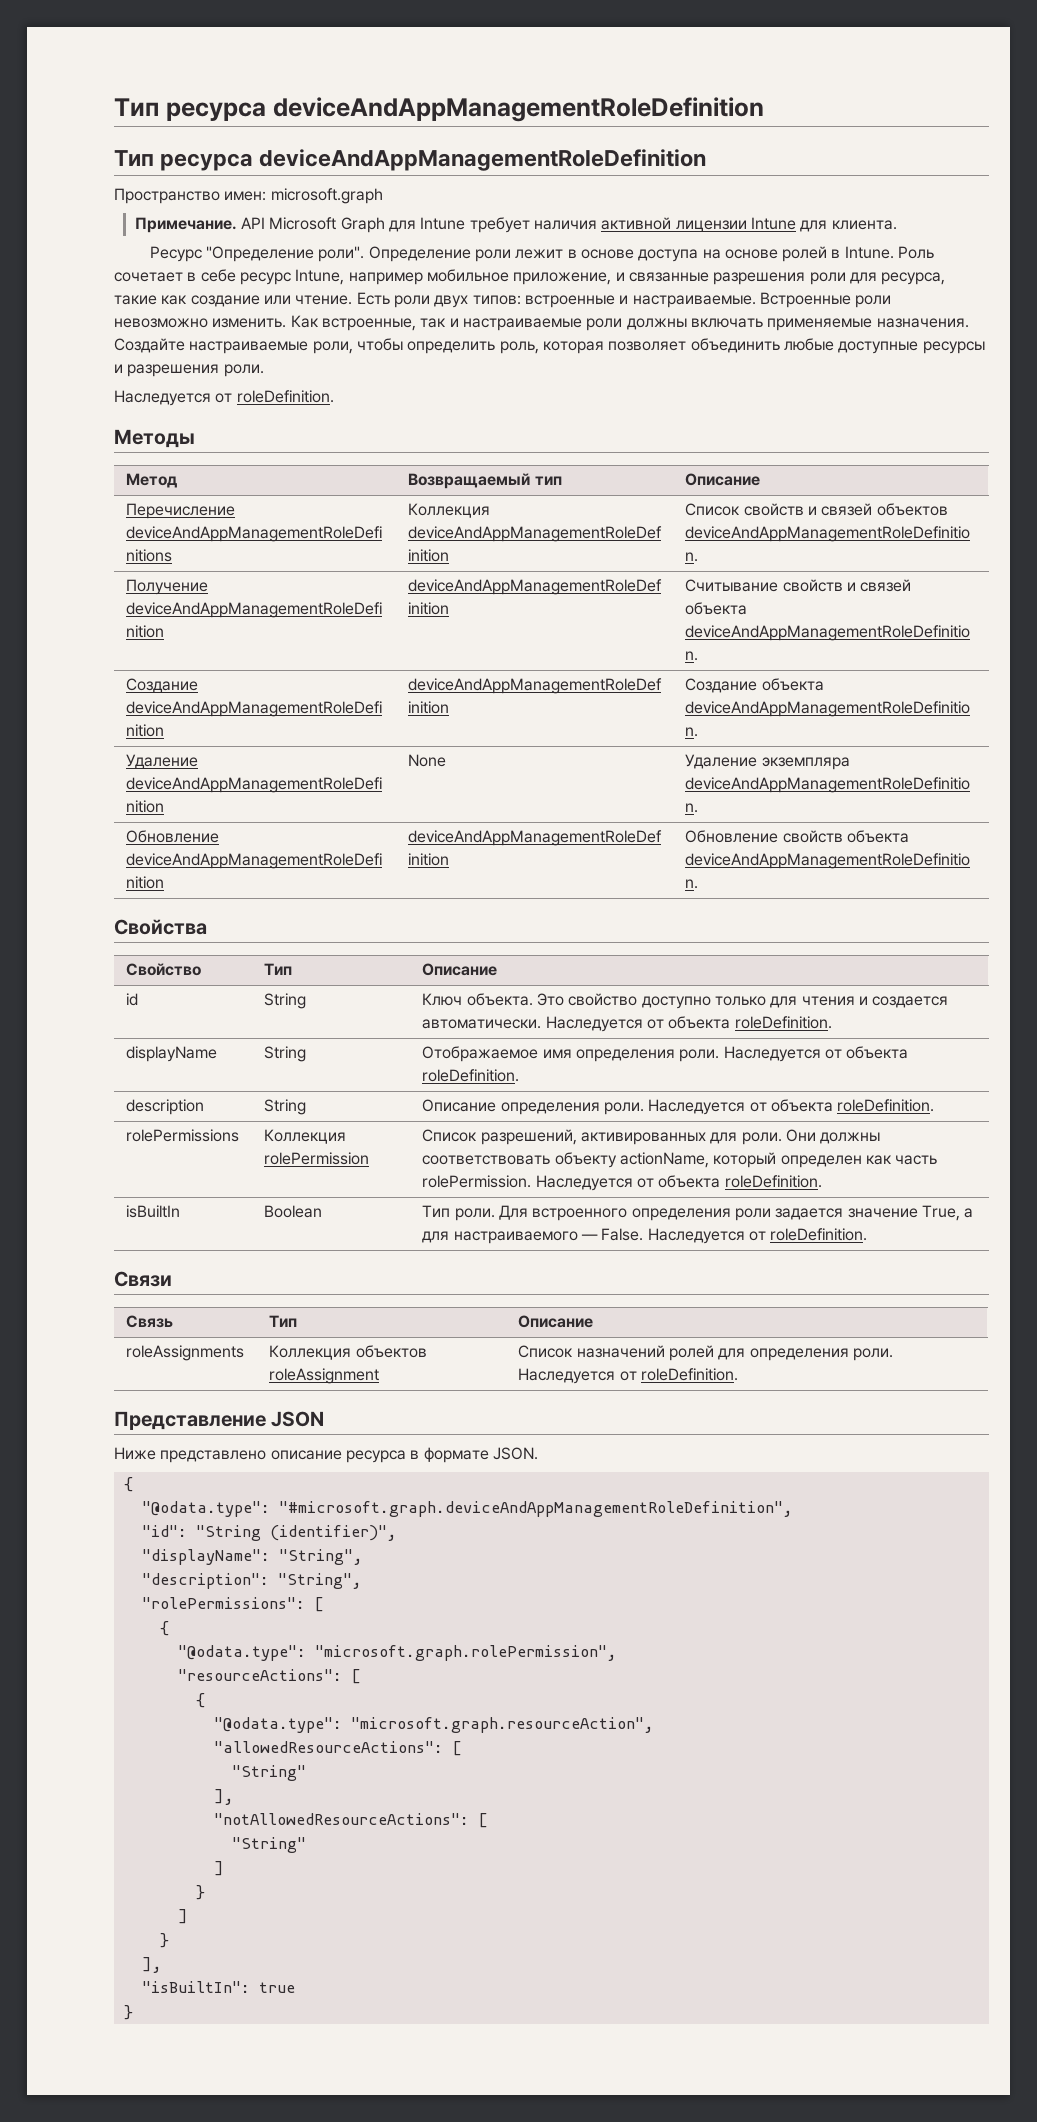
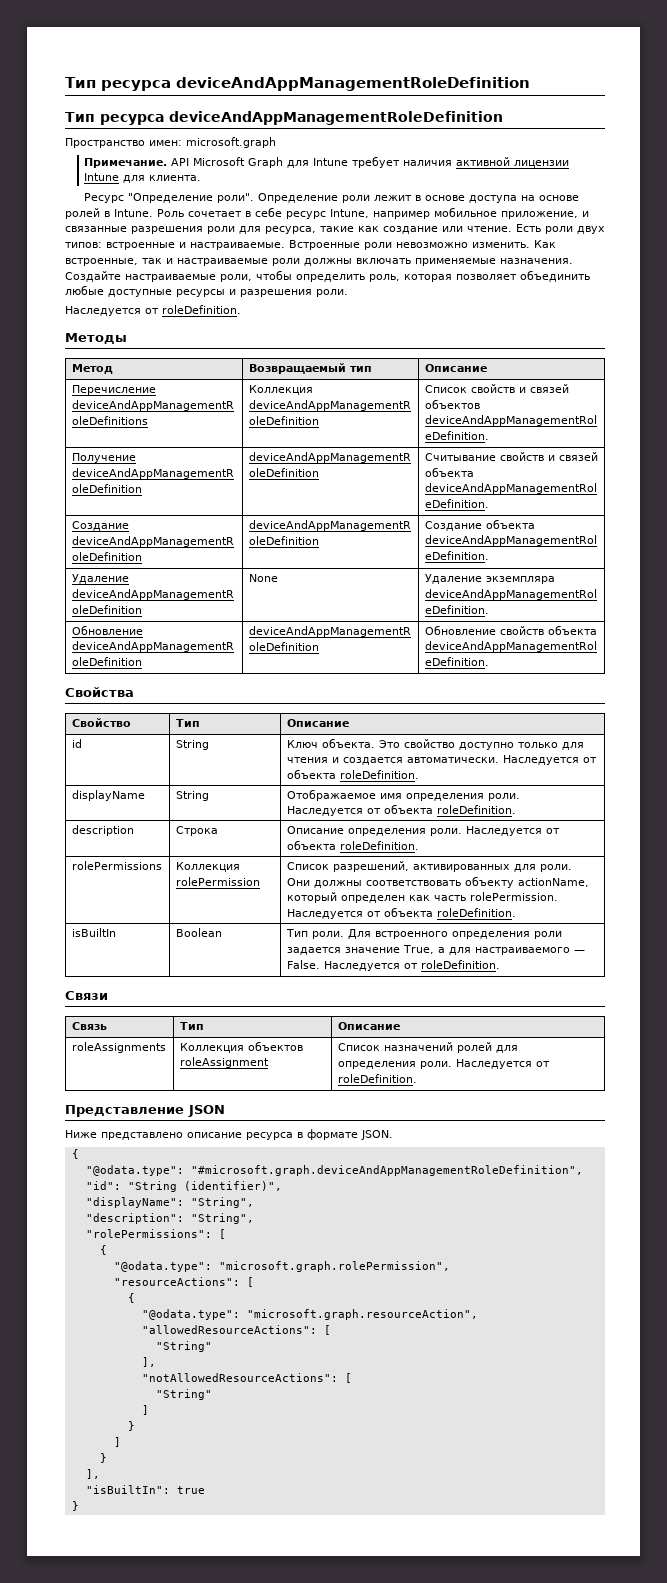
- description | String | Описание определения роли. Наследуется от объекта roleDefinition.
+ description | Строка | Описание определения роли. Наследуется от объекта roleDefinition.

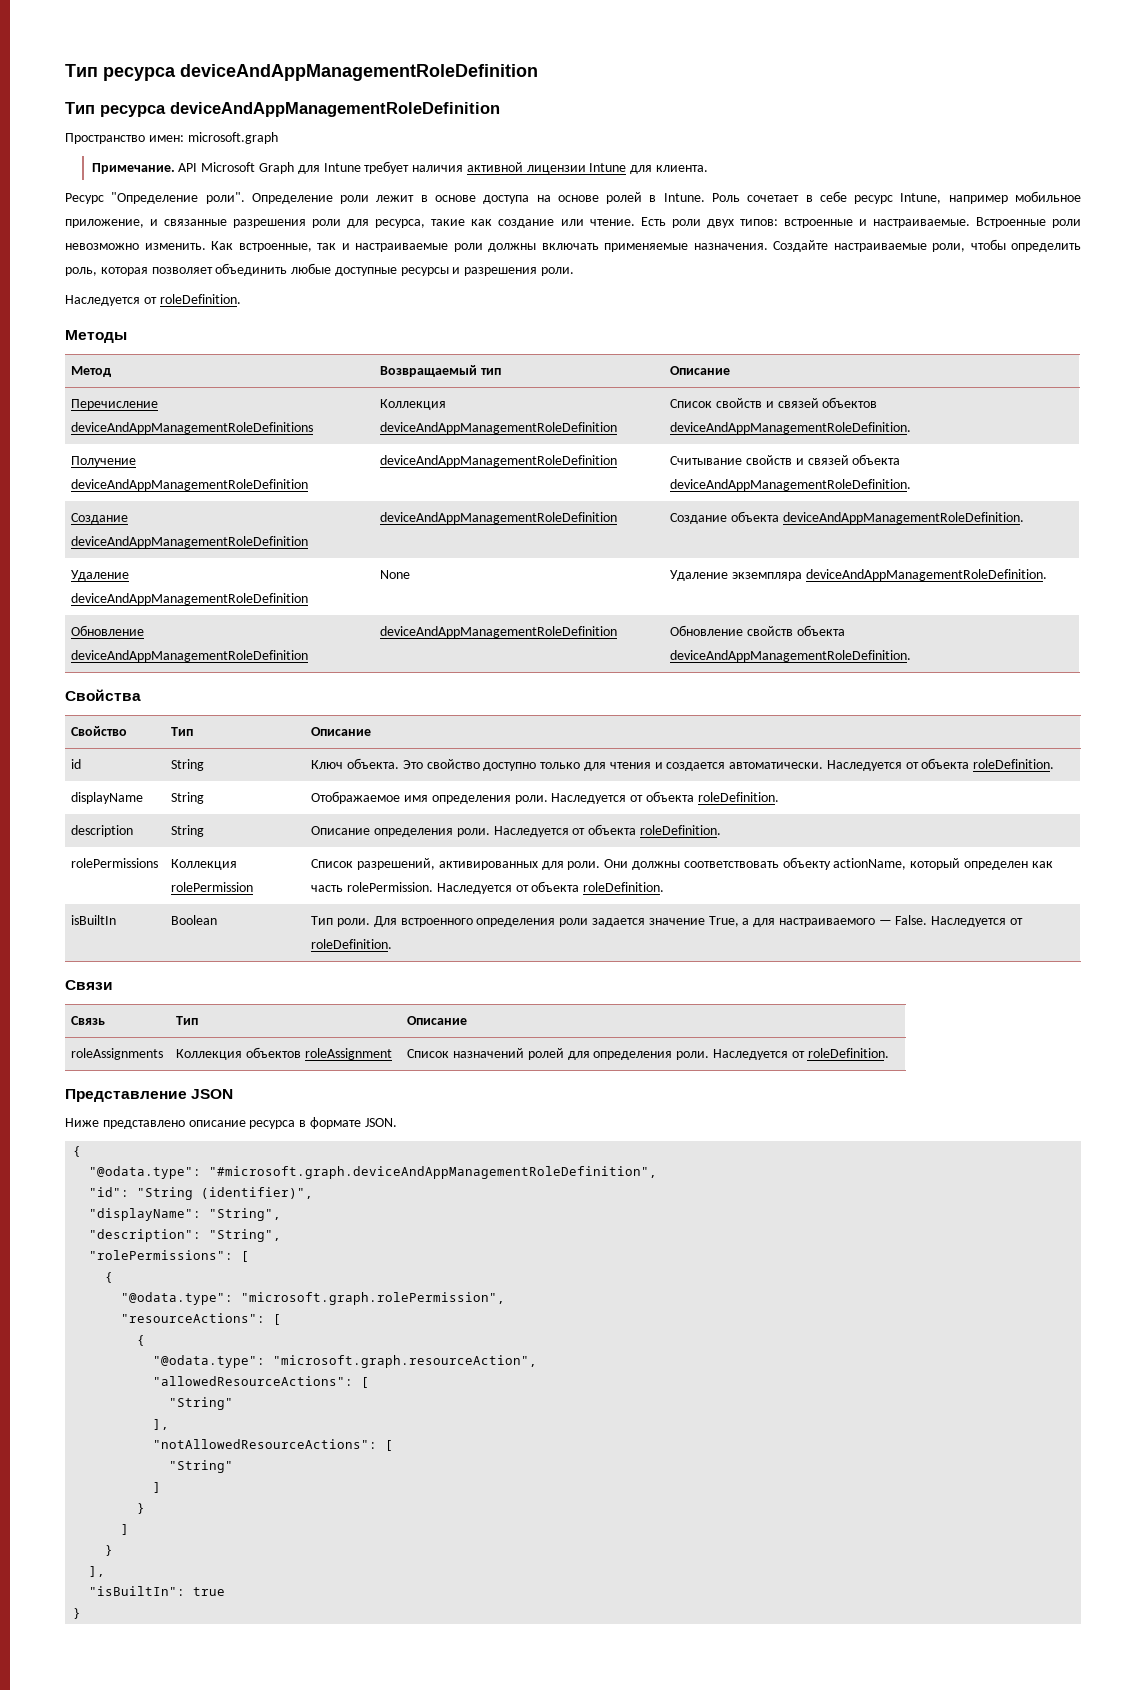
- description | Строка | Описание определения роли. Наследуется от объекта roleDefinition.
+ description | String | Описание определения роли. Наследуется от объекта roleDefinition.

